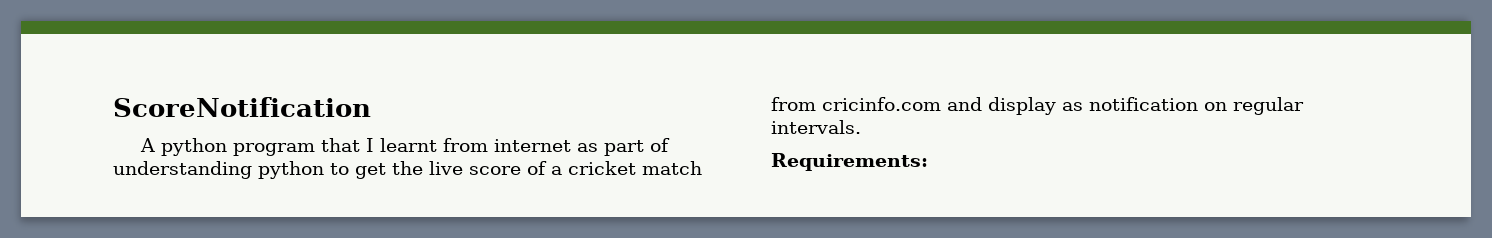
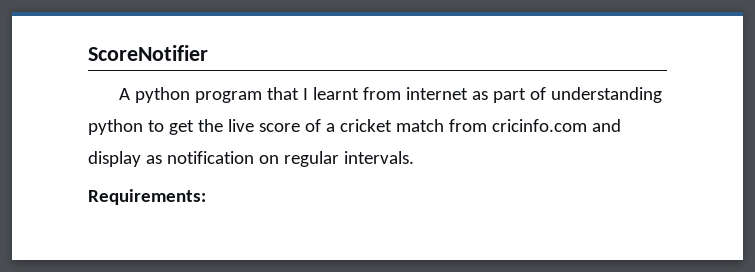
- ScoreNotification
+ ScoreNotifier

